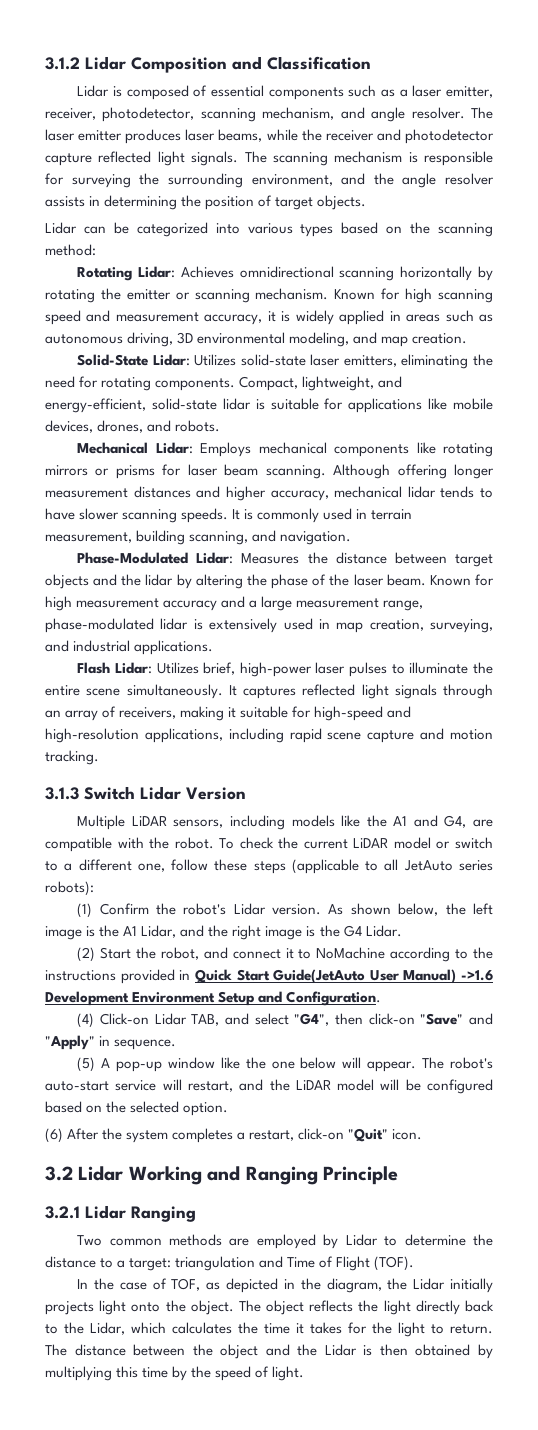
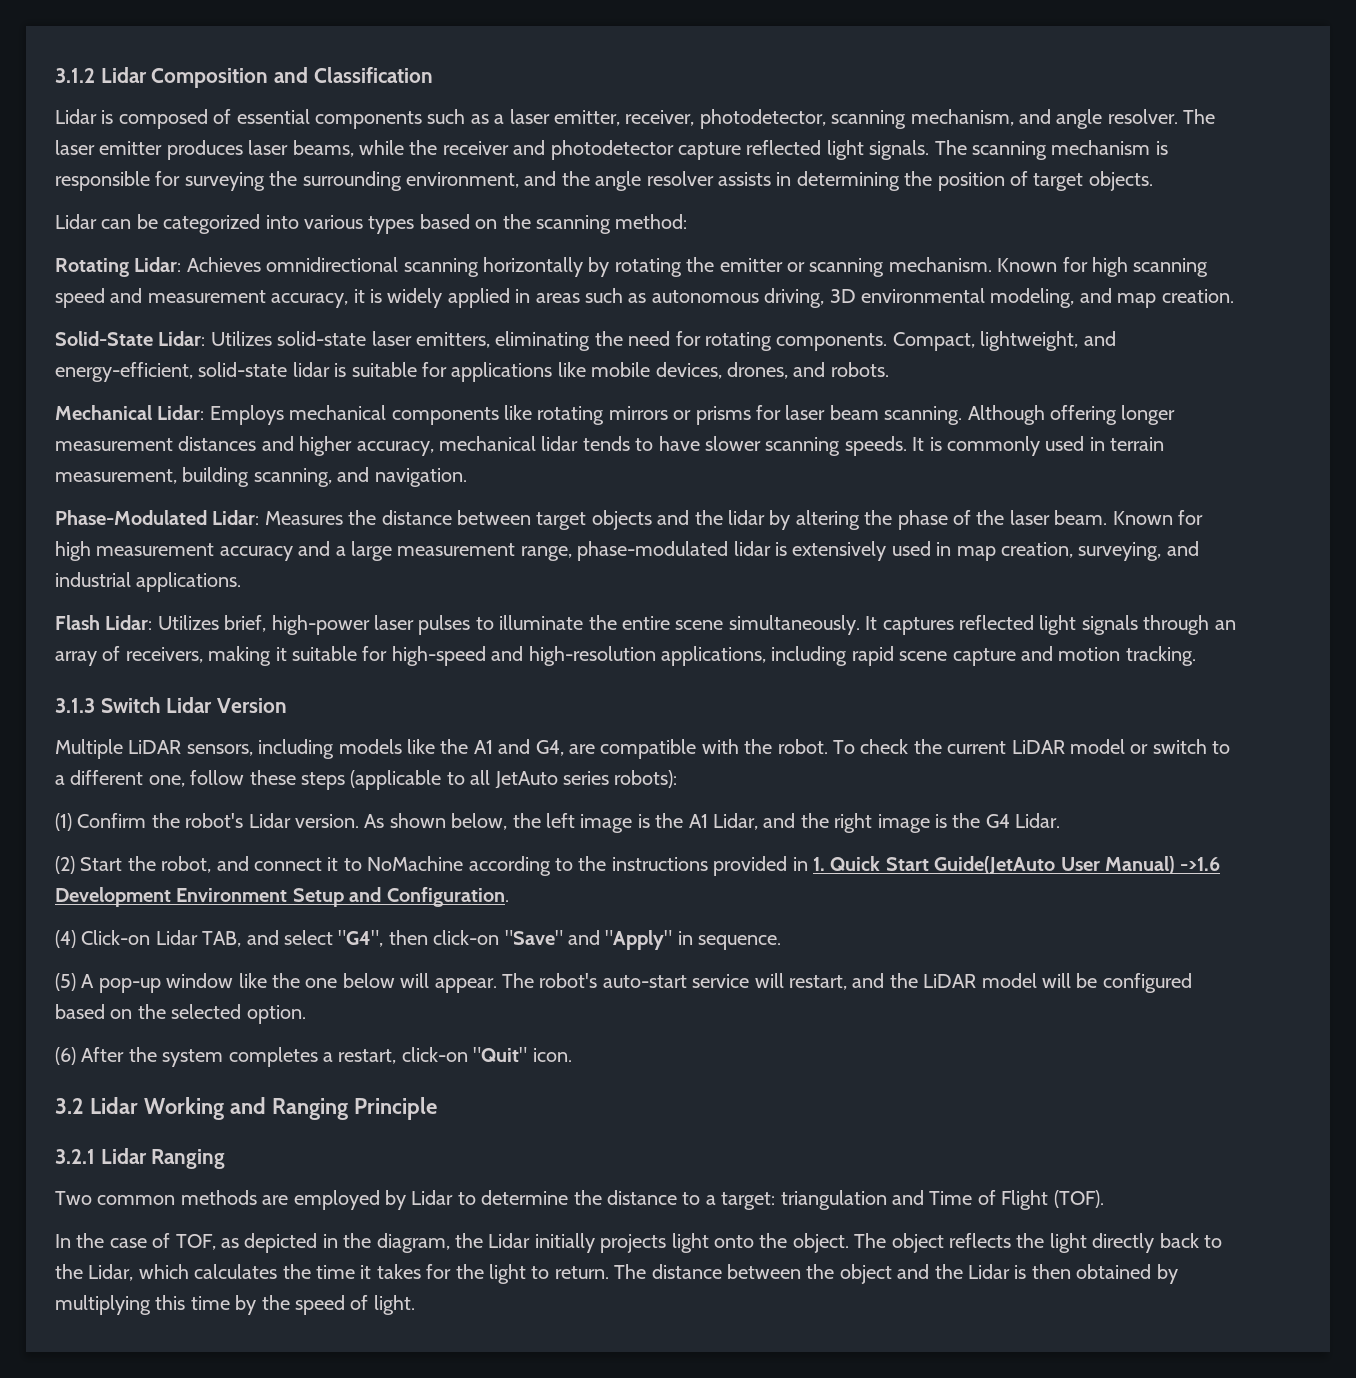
- (2) Start the robot, and connect it to NoMachine according to the instructions provided in Quick Start Guide(JetAuto User Manual) ->1.6 Development Environment Setup and Configuration.
+ (2) Start the robot, and connect it to NoMachine according to the instructions provided in 1. Quick Start Guide(JetAuto User Manual) ->1.6 Development Environment Setup and Configuration.

